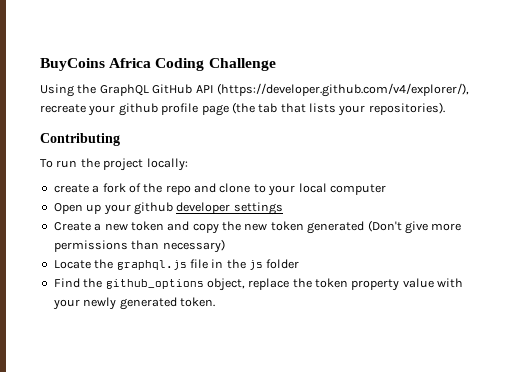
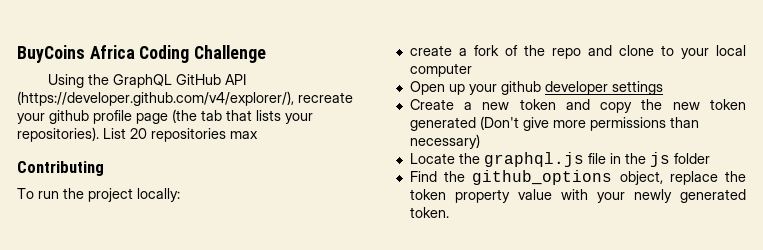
+ List 20 repositories max

